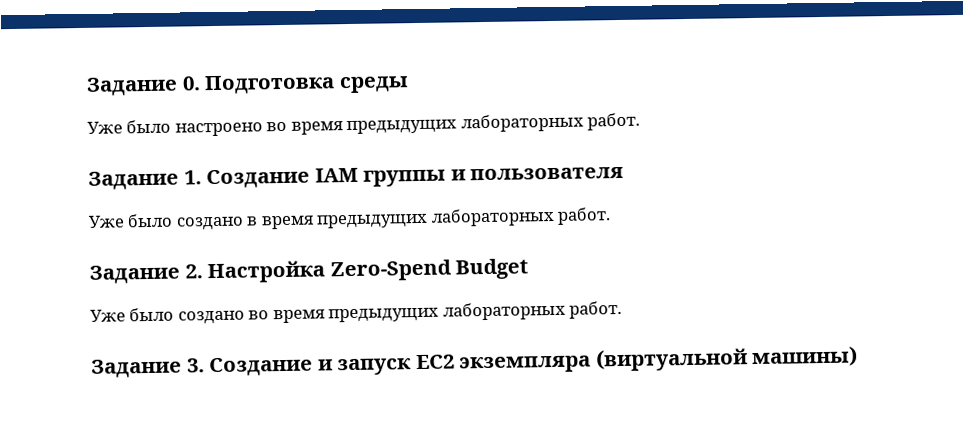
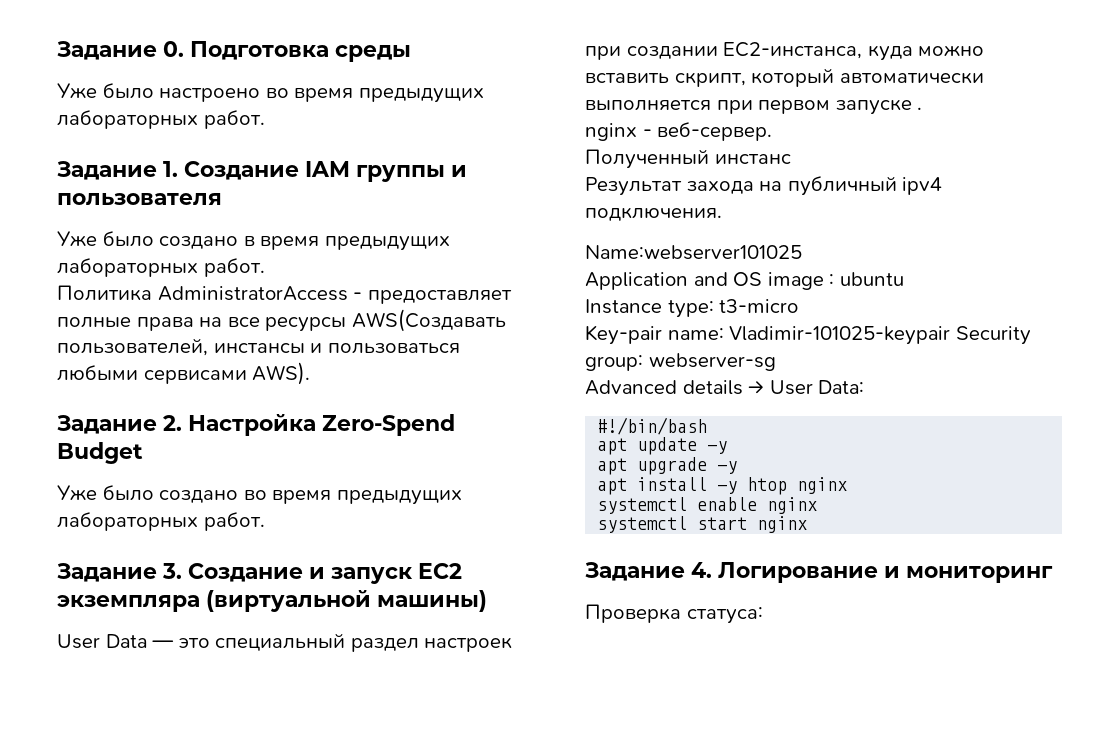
+ Политика AdministratorAccess - предоставляет полные права на все ресурсы AWS(Создавать пользователей, инстансы и пользоваться любыми сервисами AWS).
+ User Data — это специальный раздел настроек при создании EC2-инстанса, куда можно вставить скрипт, который автоматически выполняется при первом запуске .
+ nginx - веб-сервер.
+ Полученный инстанс
+ Результат захода на публичный ipv4 подключения.
+ Name:webserver101025
+ Application and OS image : ubuntu
+ Instance type: t3-micro
+ Key-pair name: Vladimir-101025-keypair Security group: webserver-sg
+ Advanced details → User Data:
+ #!/bin/bash
+ apt update -y
+ apt upgrade -y
+ apt install -y htop nginx
+ systemctl enable nginx
+ systemctl start nginx
+ Задание 4. Логирование и мониторинг
+ Проверка статуса:

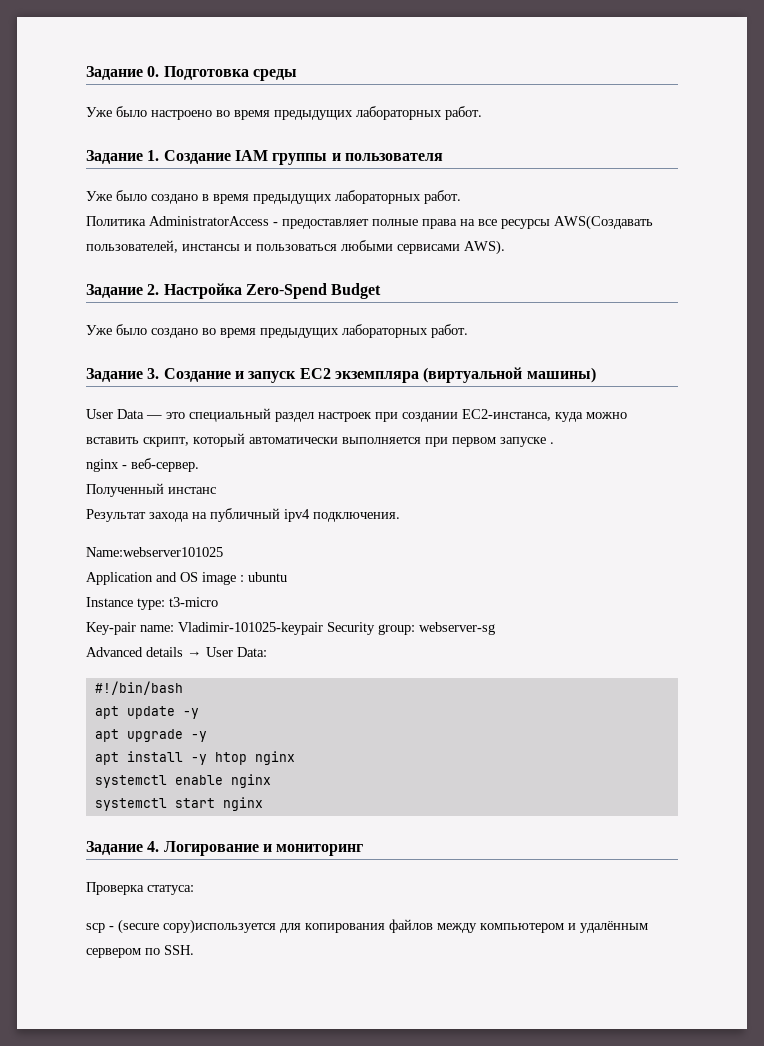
+ scp - (secure copy)используется для копирования файлов между компьютером и удалённым сервером по SSH.

